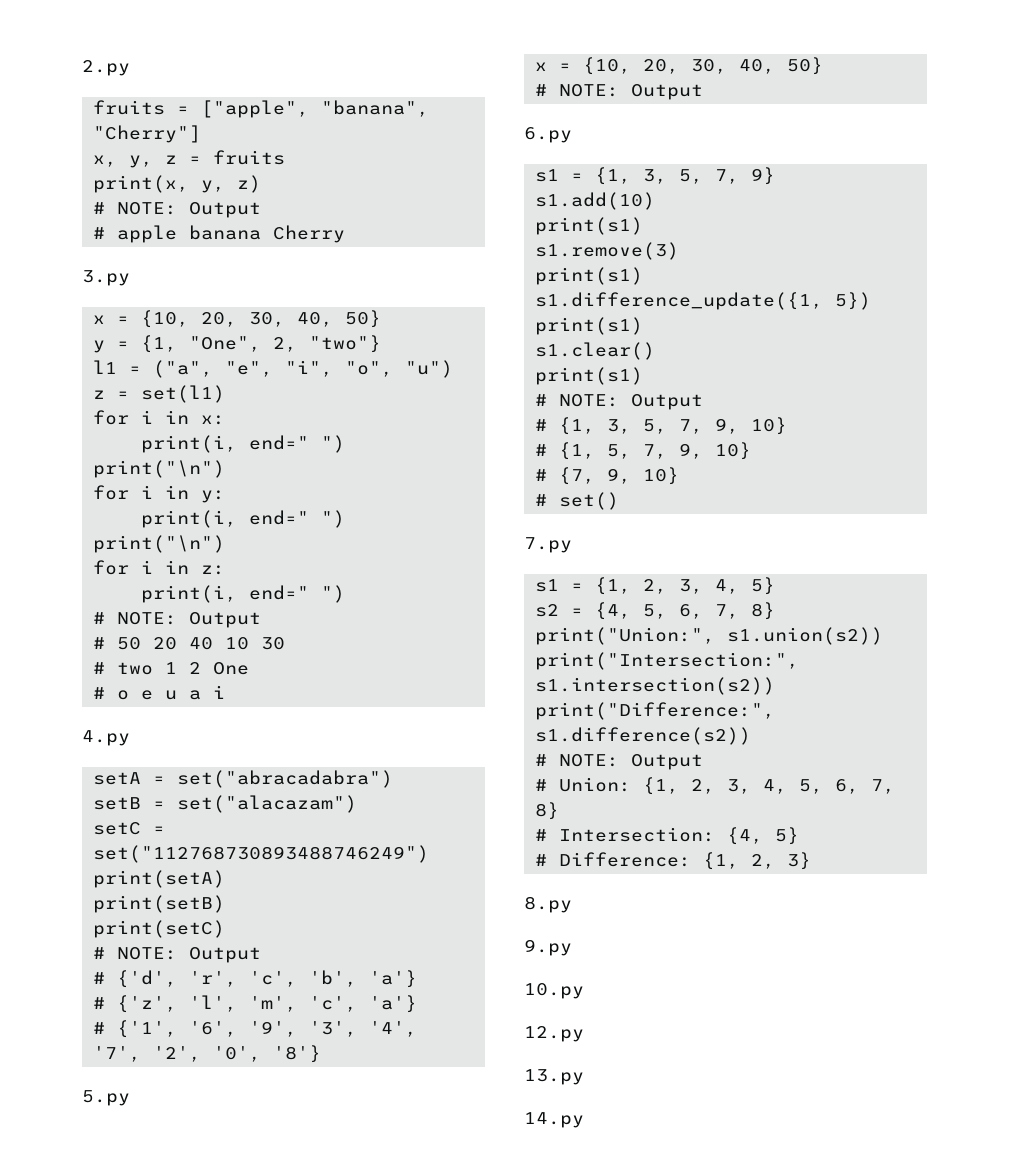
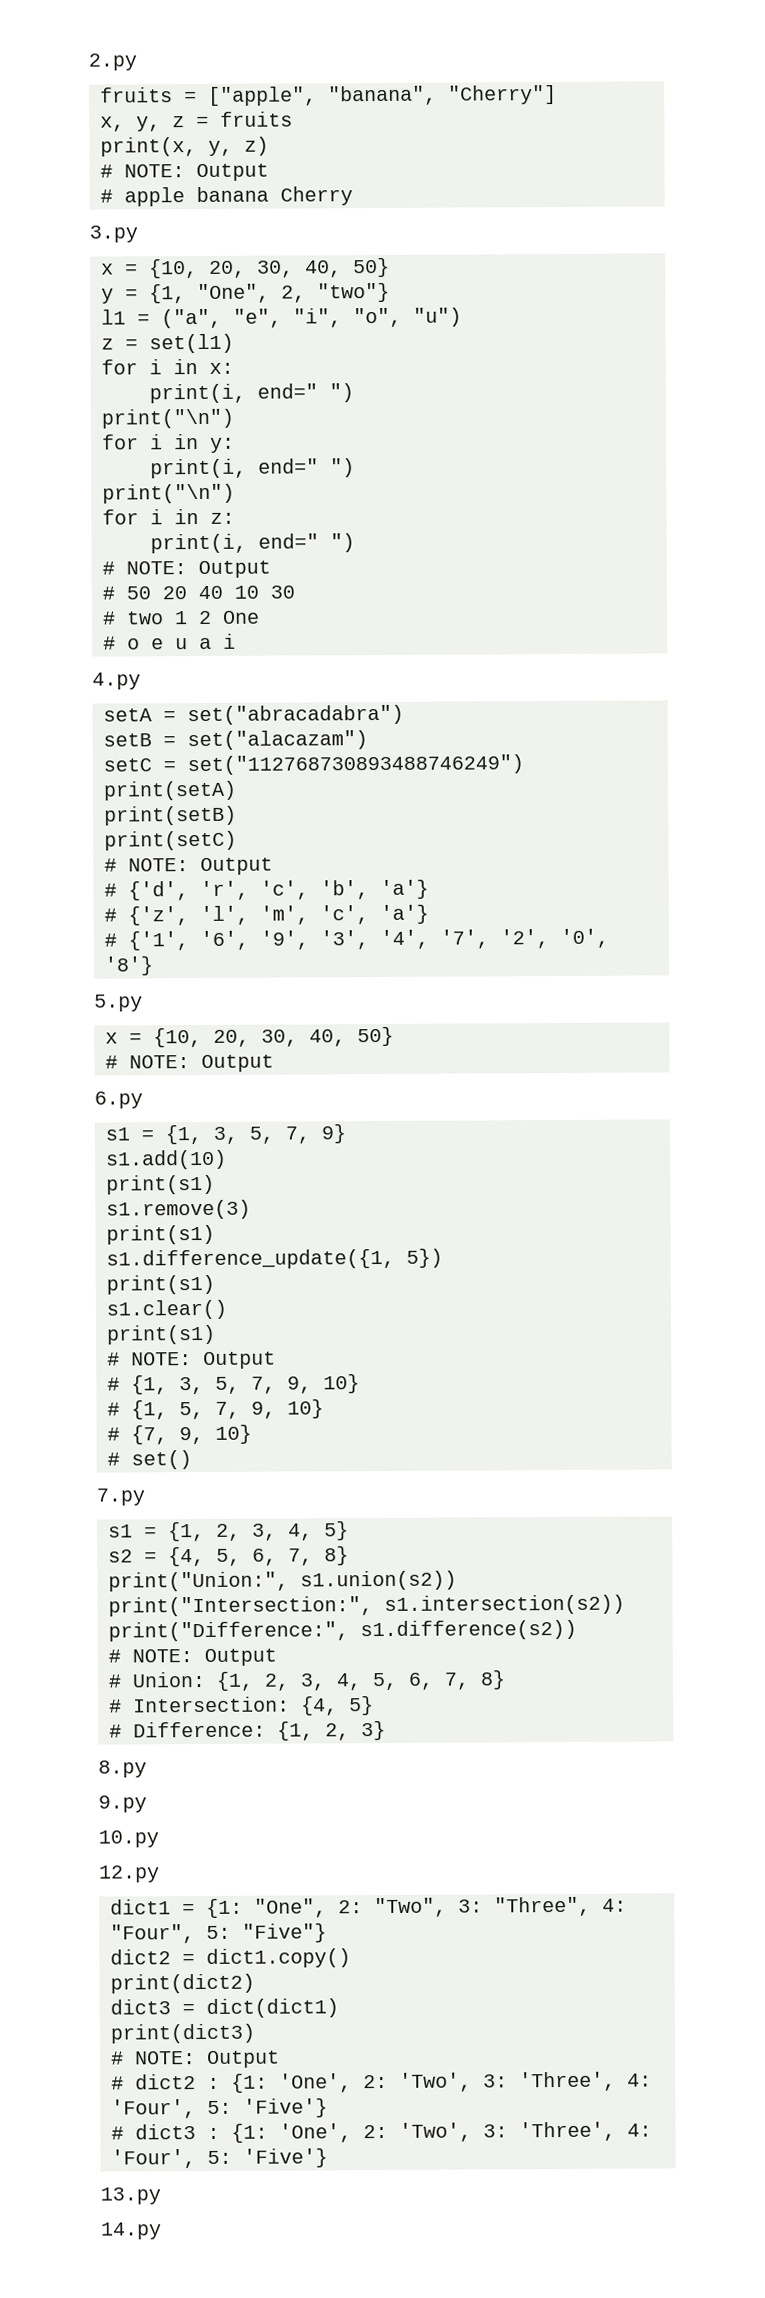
+ dict1 = {1: "One", 2: "Two", 3: "Three", 4: "Four", 5: "Five"}
+ dict2 = dict1.copy()
+ print(dict2)
+ dict3 = dict(dict1)
+ print(dict3)
+ # NOTE: Output
+ # dict2 : {1: 'One', 2: 'Two', 3: 'Three', 4: 'Four', 5: 'Five'}
+ # dict3 : {1: 'One', 2: 'Two', 3: 'Three', 4: 'Four', 5: 'Five'}

